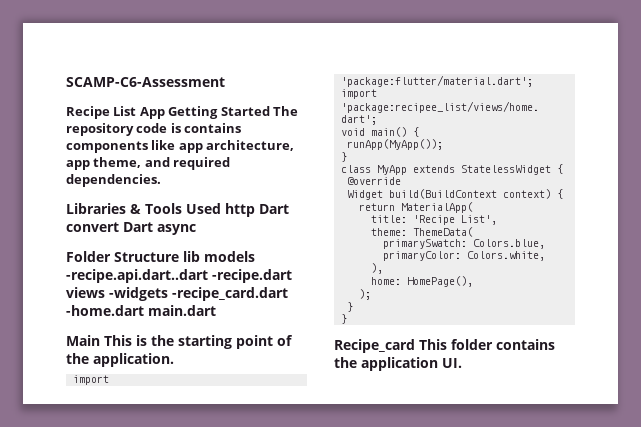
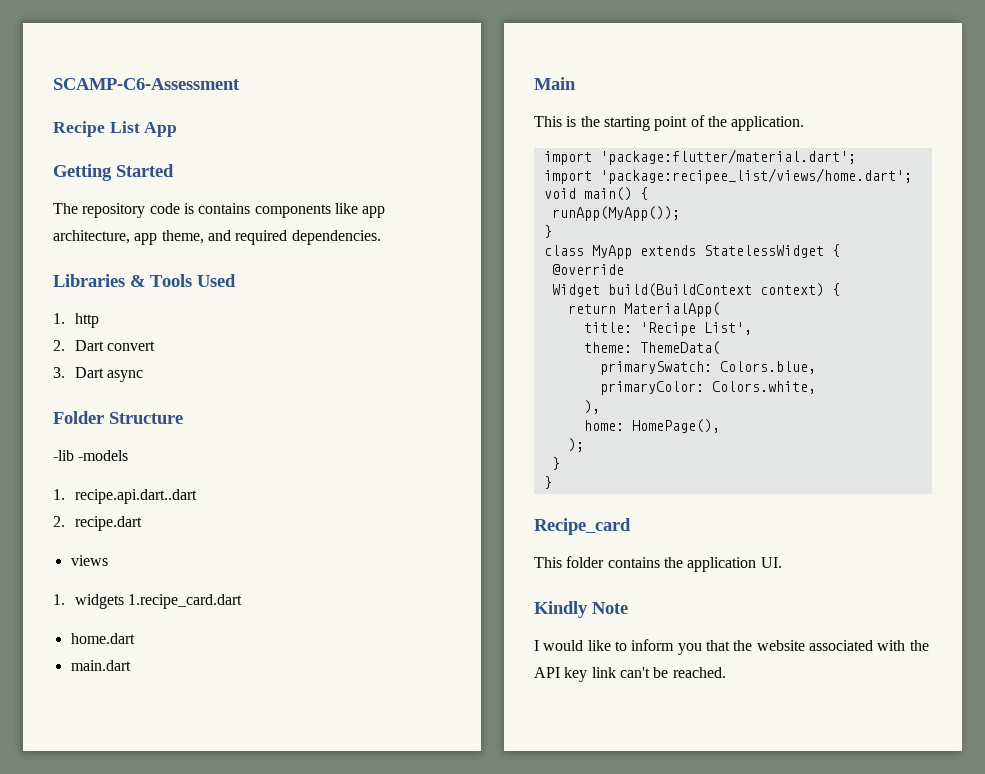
- Recipe List App Getting Started The repository code is contains components like app architecture, app theme, and required dependencies.
+ Recipe List App
+ Getting Started
+ The repository code is contains components like app architecture, app theme, and required dependencies.
- Libraries & Tools Used http Dart convert Dart async
+ Libraries & Tools Used
+ 1. http
+ 2. Dart convert
+ 3. Dart async
- Folder Structure lib models -recipe.api.dart..dart -recipe.dart views -widgets -recipe_card.dart -home.dart main.dart
+ Folder Structure
+ -lib -models
+ 1. recipe.api.dart..dart
+ 2. recipe.dart
+ views
+ 1. widgets 1.recipe_card.dart
+ home.dart
+ main.dart
- Main This is the starting point of the application.
+ Main
+ This is the starting point of the application.
- Recipe_card This folder contains the application UI.
+ Recipe_card
+ This folder contains the application UI.
+ Kindly Note
+ I would like to inform you that the website associated with the API key link can't be reached.

